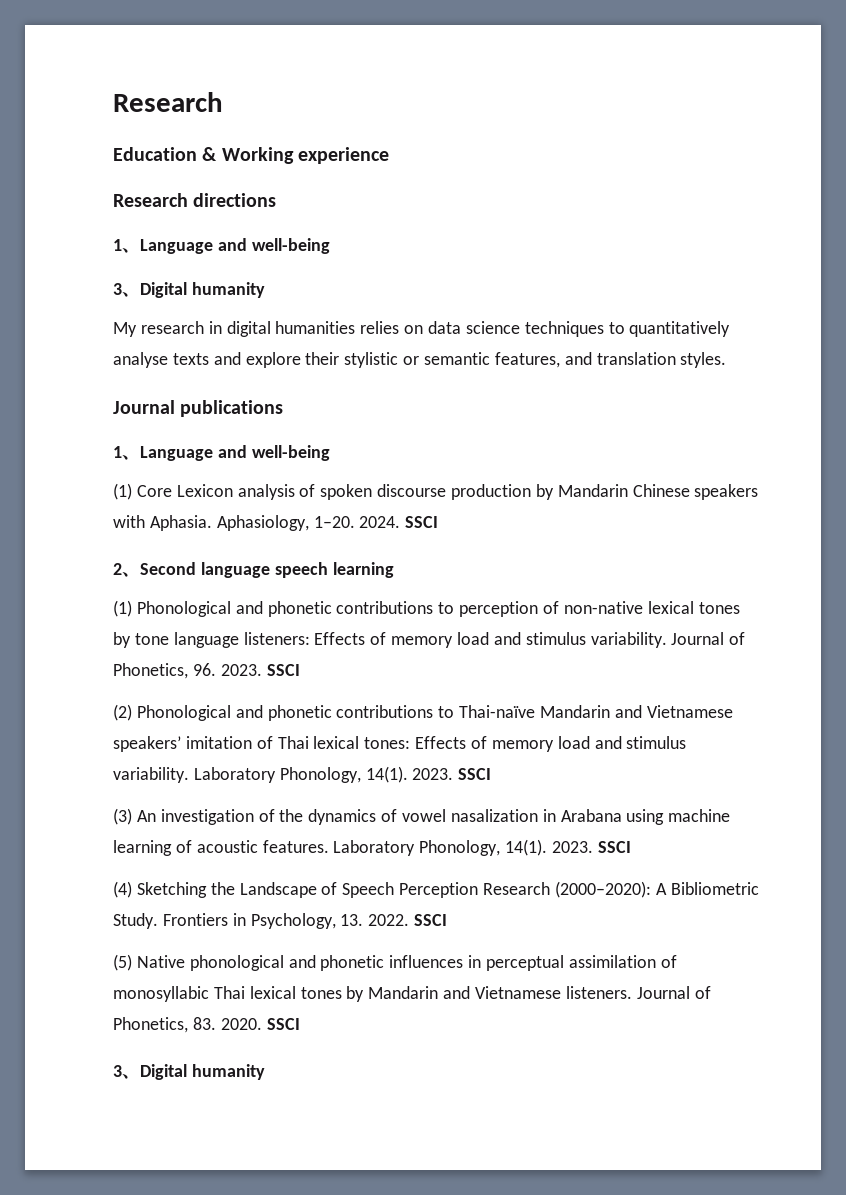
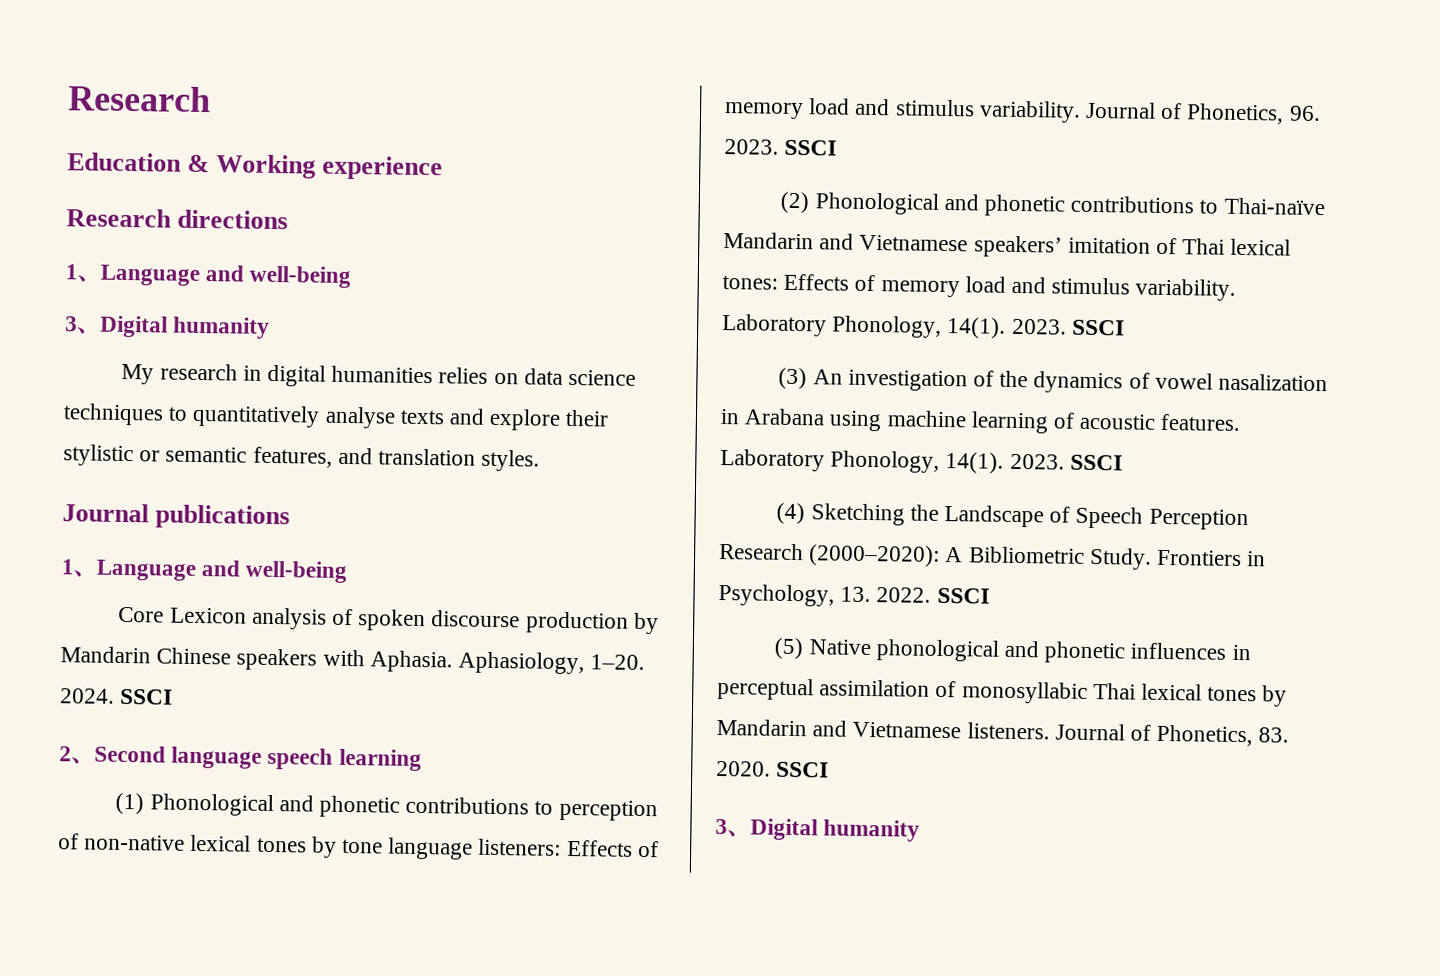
- (1) Core Lexicon analysis of spoken discourse production by Mandarin Chinese speakers with Aphasia.
+ Core Lexicon analysis of spoken discourse production by Mandarin Chinese speakers with Aphasia.

